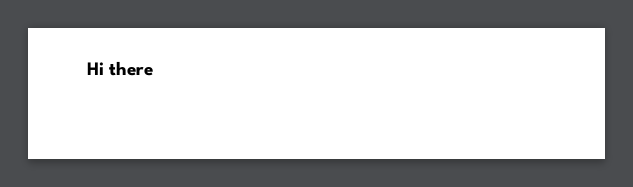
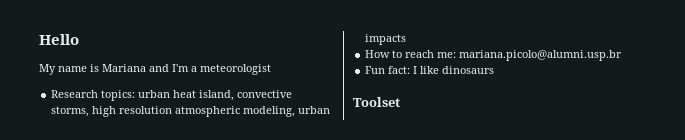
- Hi there
+ Hello
+ My name is Mariana and I'm a meteorologist
+ Research topics: urban heat island, convective storms, high resolution atmospheric modeling, urban impacts
+ How to reach me: mariana.picolo@alumni.usp.br
+ Fun fact: I like dinosaurs
+ Toolset

